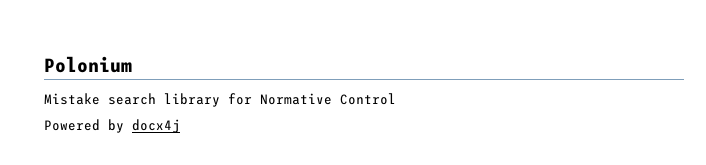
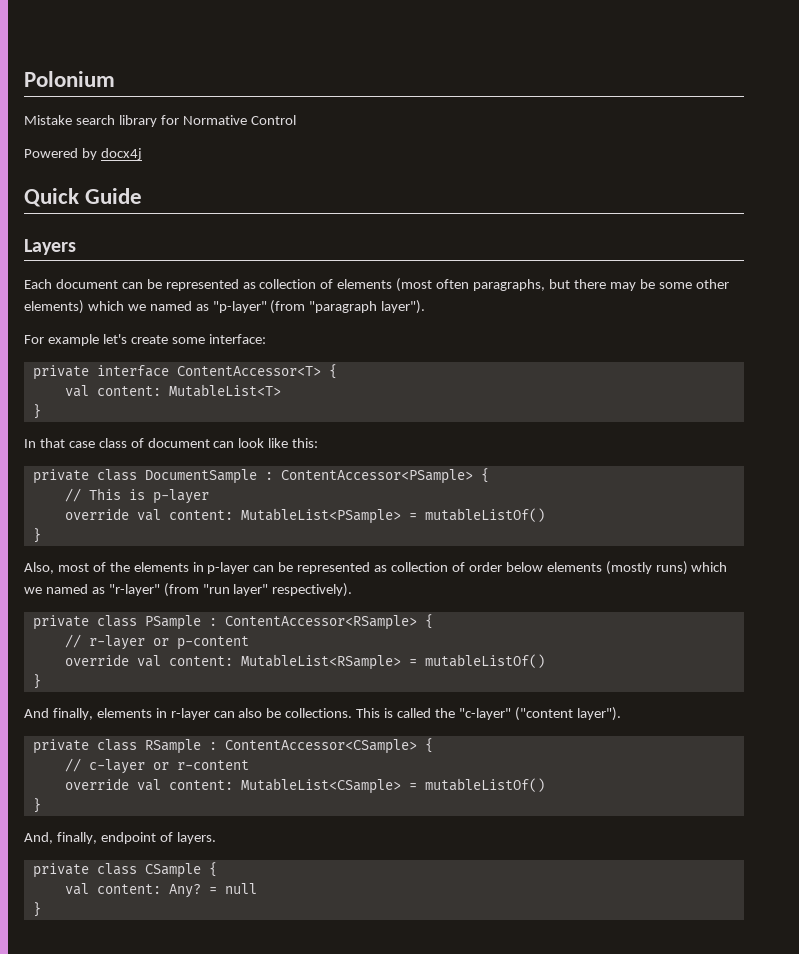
+ Quick Guide
+ Layers
+ Each document can be represented as collection of elements (most often paragraphs, but there may be some other elements) which we named as "p-layer" (from "paragraph layer").
+ For example let's create some interface:
+ private interface ContentAccessor<T> {
+ val content: MutableList<T>
+ }
+ In that case class of document can look like this:
+ private class DocumentSample : ContentAccessor<PSample> {
+ // This is p-layer
+ override val content: MutableList<PSample> = mutableListOf()
+ }
+ Also, most of the elements in p-layer can be represented as collection of order below elements (mostly runs) which we named as "r-layer" (from "run layer" respectively).
+ private class PSample : ContentAccessor<RSample> {
+ // r-layer or p-content
+ override val content: MutableList<RSample> = mutableListOf()
+ }
+ And finally, elements in r-layer can also be collections. This is called the "c-layer" ("content layer").
+ private class RSample : ContentAccessor<CSample> {
+ // c-layer or r-content
+ override val content: MutableList<CSample> = mutableListOf()
+ }
+ And, finally, endpoint of layers.
+ private class CSample {
+ val content: Any? = null
+ }

